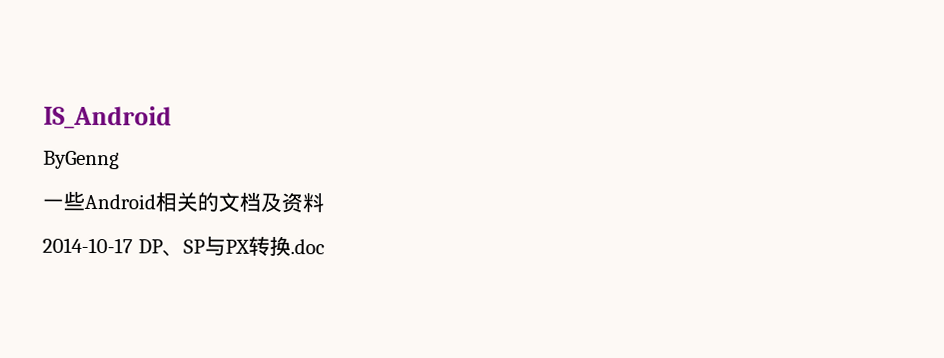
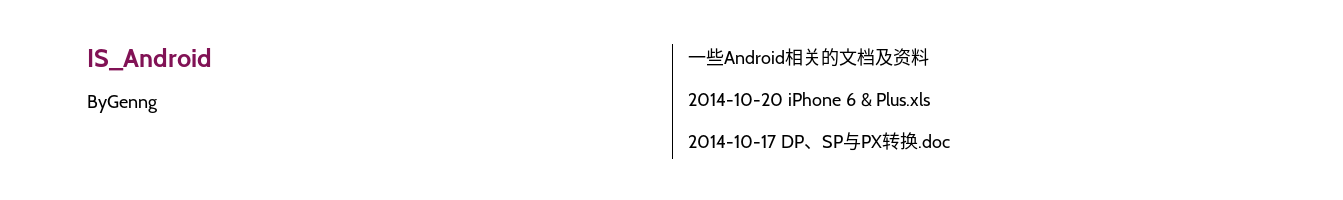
+ 2014-10-20 iPhone 6 & Plus.xls

